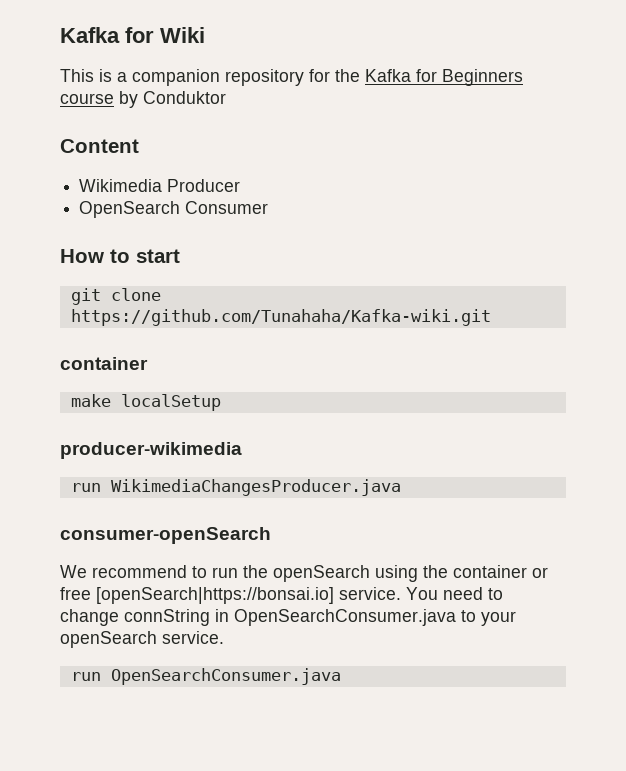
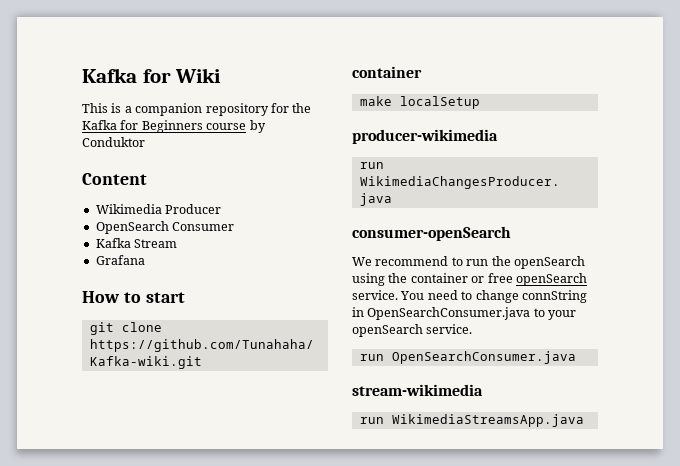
+ Kafka Stream
+ Grafana
- We recommend to run the openSearch using the container or free [openSearch|https://bonsai.io] service.
+ We recommend to run the openSearch using the container or free openSearch service.
+ stream-wikimedia
+ run WikimediaStreamsApp.java

